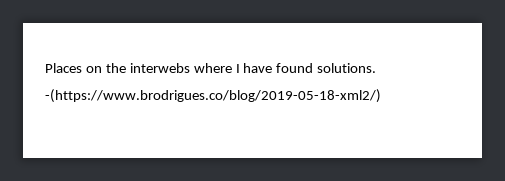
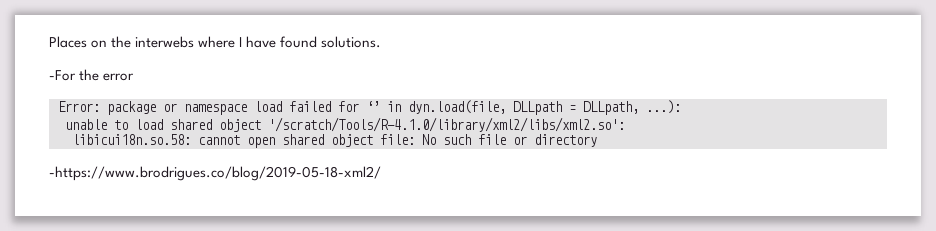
- -(https://www.brodrigues.co/blog/2019-05-18-xml2/)
+ -For the error
+ Error: package or namespace load failed for ‘’ in dyn.load(file, DLLpath = DLLpath, ...):
+ unable to load shared object '/scratch/Tools/R-4.1.0/library/xml2/libs/xml2.so':
+ libicui18n.so.58: cannot open shared object file: No such file or directory
+ -https://www.brodrigues.co/blog/2019-05-18-xml2/

